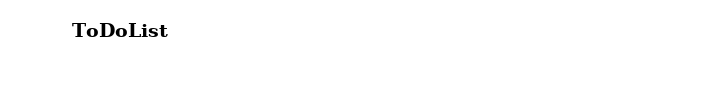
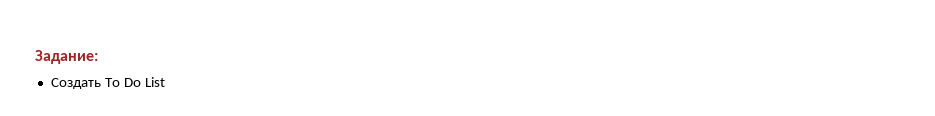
- ToDoList
+ Задание:
+ Создать To Do List

